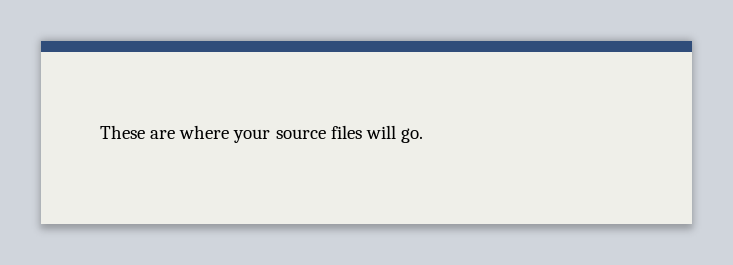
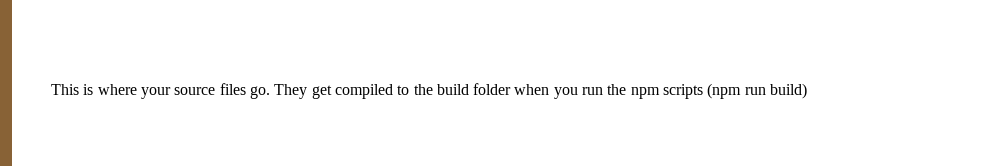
- These are where your source files will go.
+ This is where your source files go. They get compiled to the build folder when you run the npm scripts (npm run build)

